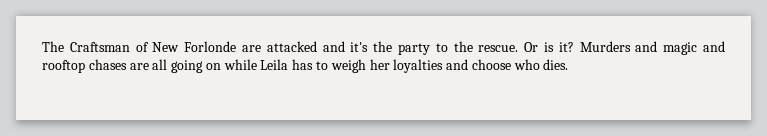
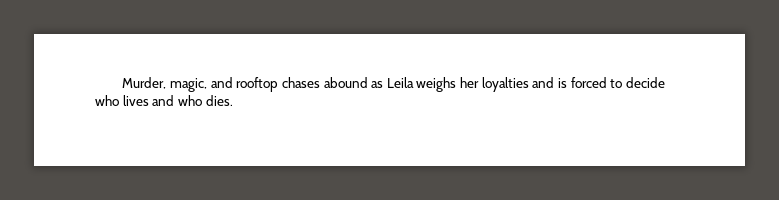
- The Craftsman of New Forlonde are attacked and it's the party to the rescue. Or is it? Murders and magic and rooftop chases are all going on while Leila has to weigh her loyalties and choose who dies.
+ Murder, magic, and rooftop chases abound as Leila weighs her loyalties and is forced to decide who lives and who dies.

